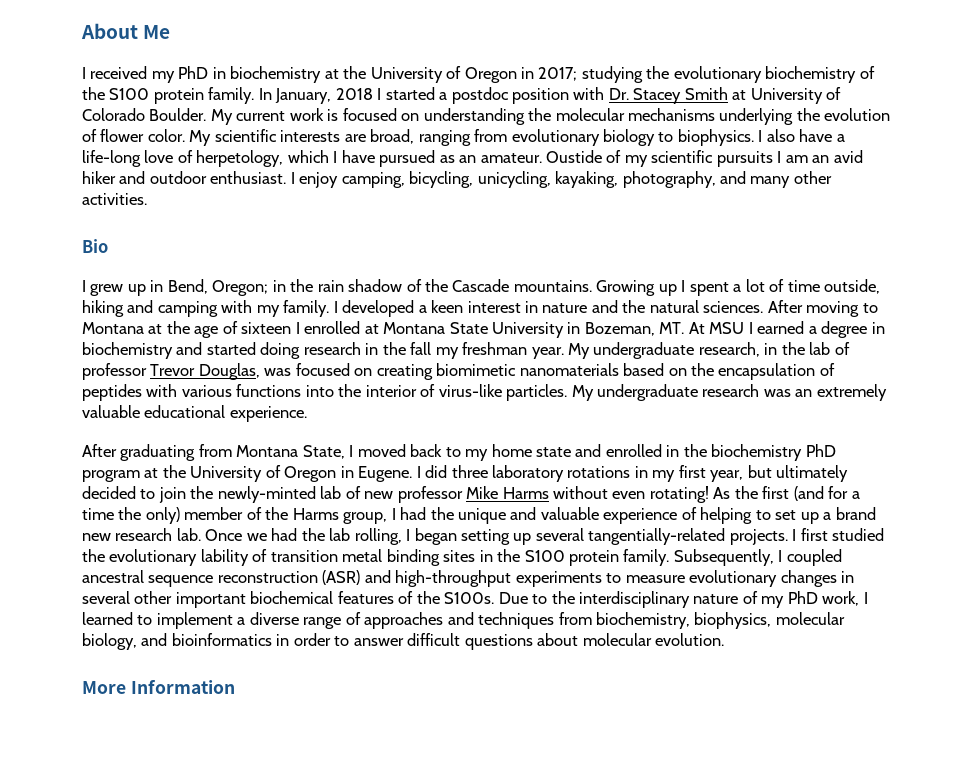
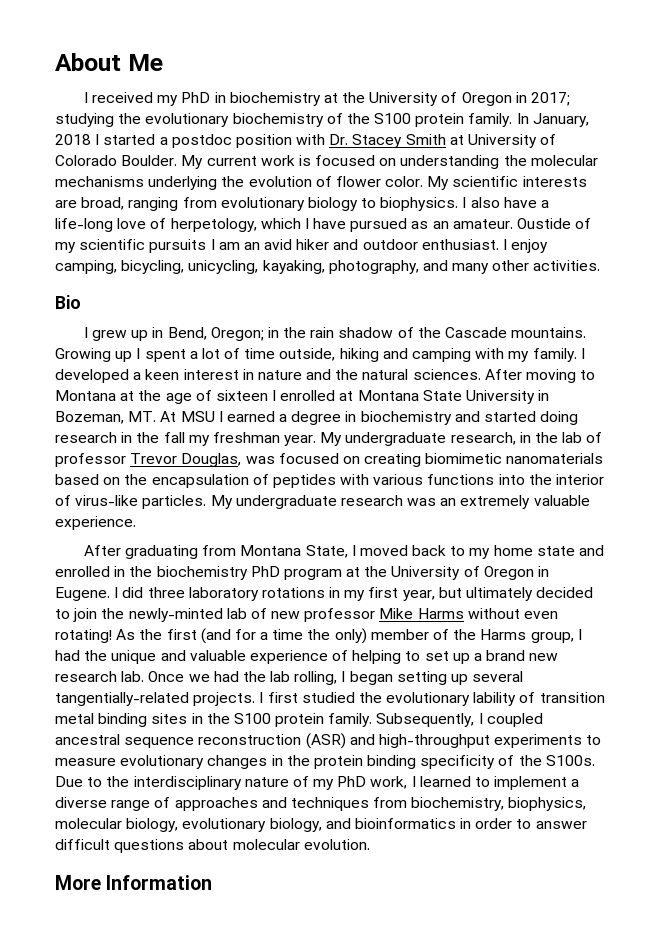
- My undergraduate research was an extremely valuable educational experience.
+ My undergraduate research was an extremely valuable experience.
- Subsequently, I coupled ancestral sequence reconstruction (ASR) and high-throughput experiments to measure evolutionary changes in several other important biochemical features of the S100s.
+ Subsequently, I coupled ancestral sequence reconstruction (ASR) and high-throughput experiments to measure evolutionary changes in the protein binding specificity of the S100s.
- Due to the interdisciplinary nature of my PhD work, I learned to implement a diverse range of approaches and techniques from biochemistry, biophysics, molecular biology, and bioinformatics in order to answer difficult questions about molecular evolution.
+ Due to the interdisciplinary nature of my PhD work, I learned to implement a diverse range of approaches and techniques from biochemistry, biophysics, molecular biology, evolutionary biology, and bioinformatics in order to answer difficult questions about molecular evolution.

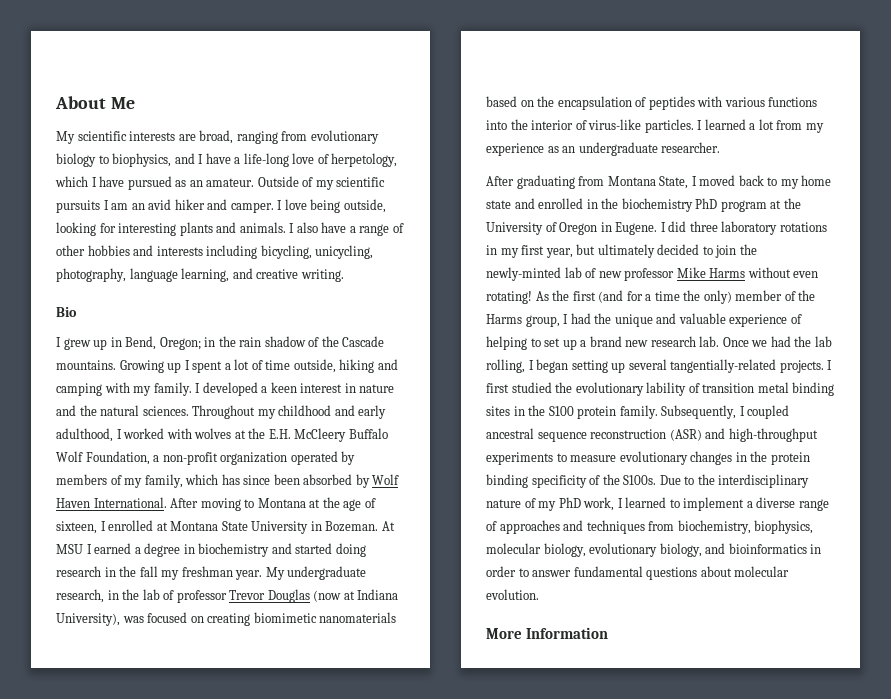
- I received my PhD in biochemistry at the University of Oregon in 2017; studying the evolutionary biochemistry of the S100 protein family. In January, 2018 I started a postdoc position with Dr. Stacey Smith at University of Colorado Boulder. My current work is focused on understanding the molecular mechanisms underlying the evolution of flower color. My scientific interests are broad, ranging from evolutionary biology to biophysics. I also have a life-long love of herpetology, which I have pursued as an amateur.
+ My scientific interests are broad, ranging from evolutionary biology to biophysics, and I have a life-long love of herpetology, which I have pursued as an amateur.
- Oustide of my scientific pursuits I am an avid hiker and outdoor enthusiast. I enjoy camping, bicycling, unicycling, kayaking, photography, and many other activities.
+ Outside of my scientific pursuits I am an avid hiker and camper. I love being outside, looking for interesting plants and animals. I also have a range of other hobbies and interests including bicycling, unicycling, photography, language learning, and creative writing.
+ Throughout my childhood and early adulthood, I worked with wolves at the E.H. McCleery Buffalo Wolf Foundation, a non-profit organization operated by members of my family, which has since been absorbed by Wolf Haven International.
- After moving to Montana at the age of sixteen I enrolled at Montana State University in Bozeman, MT. At MSU I earned a degree in biochemistry and started doing research in the fall my freshman year.
+ After moving to Montana at the age of sixteen, I enrolled at Montana State University in Bozeman. At MSU I earned a degree in biochemistry and started doing research in the fall my freshman year.
- My undergraduate research, in the lab of professor Trevor Douglas, was focused on creating biomimetic nanomaterials based on the encapsulation of peptides with various functions into the interior of virus-like particles.
+ My undergraduate research, in the lab of professor Trevor Douglas (now at Indiana University), was focused on creating biomimetic nanomaterials based on the encapsulation of peptides with various functions into the interior of virus-like particles.
- My undergraduate research was an extremely valuable experience.
+ I learned a lot from my experience as an undergraduate researcher.
- Due to the interdisciplinary nature of my PhD work, I learned to implement a diverse range of approaches and techniques from biochemistry, biophysics, molecular biology, evolutionary biology, and bioinformatics in order to answer difficult questions about molecular evolution.
+ Due to the interdisciplinary nature of my PhD work, I learned to implement a diverse range of approaches and techniques from biochemistry, biophysics, molecular biology, evolutionary biology, and bioinformatics in order to answer fundamental questions about molecular evolution.

